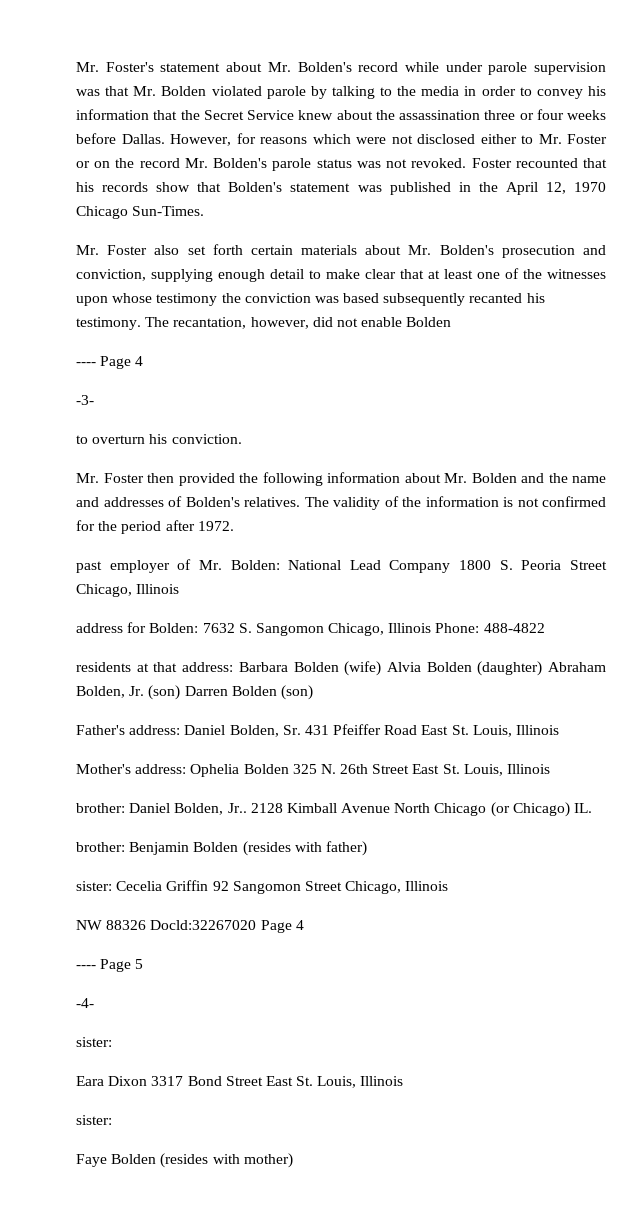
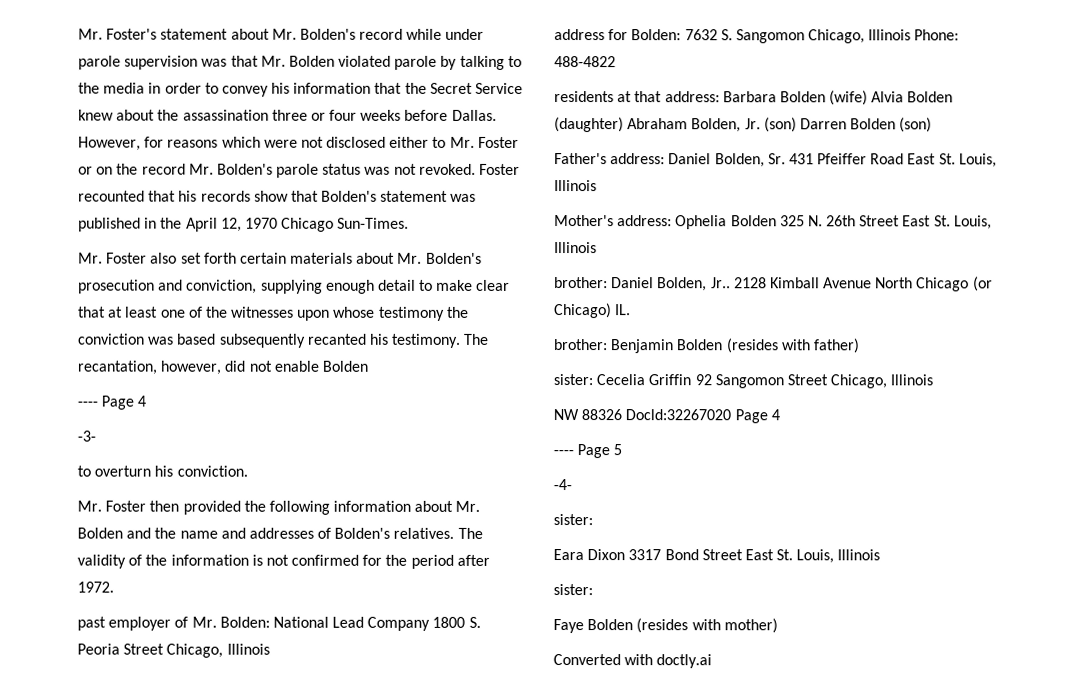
+ Converted with doctly.ai

